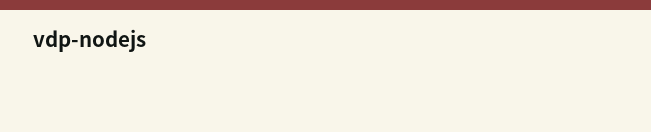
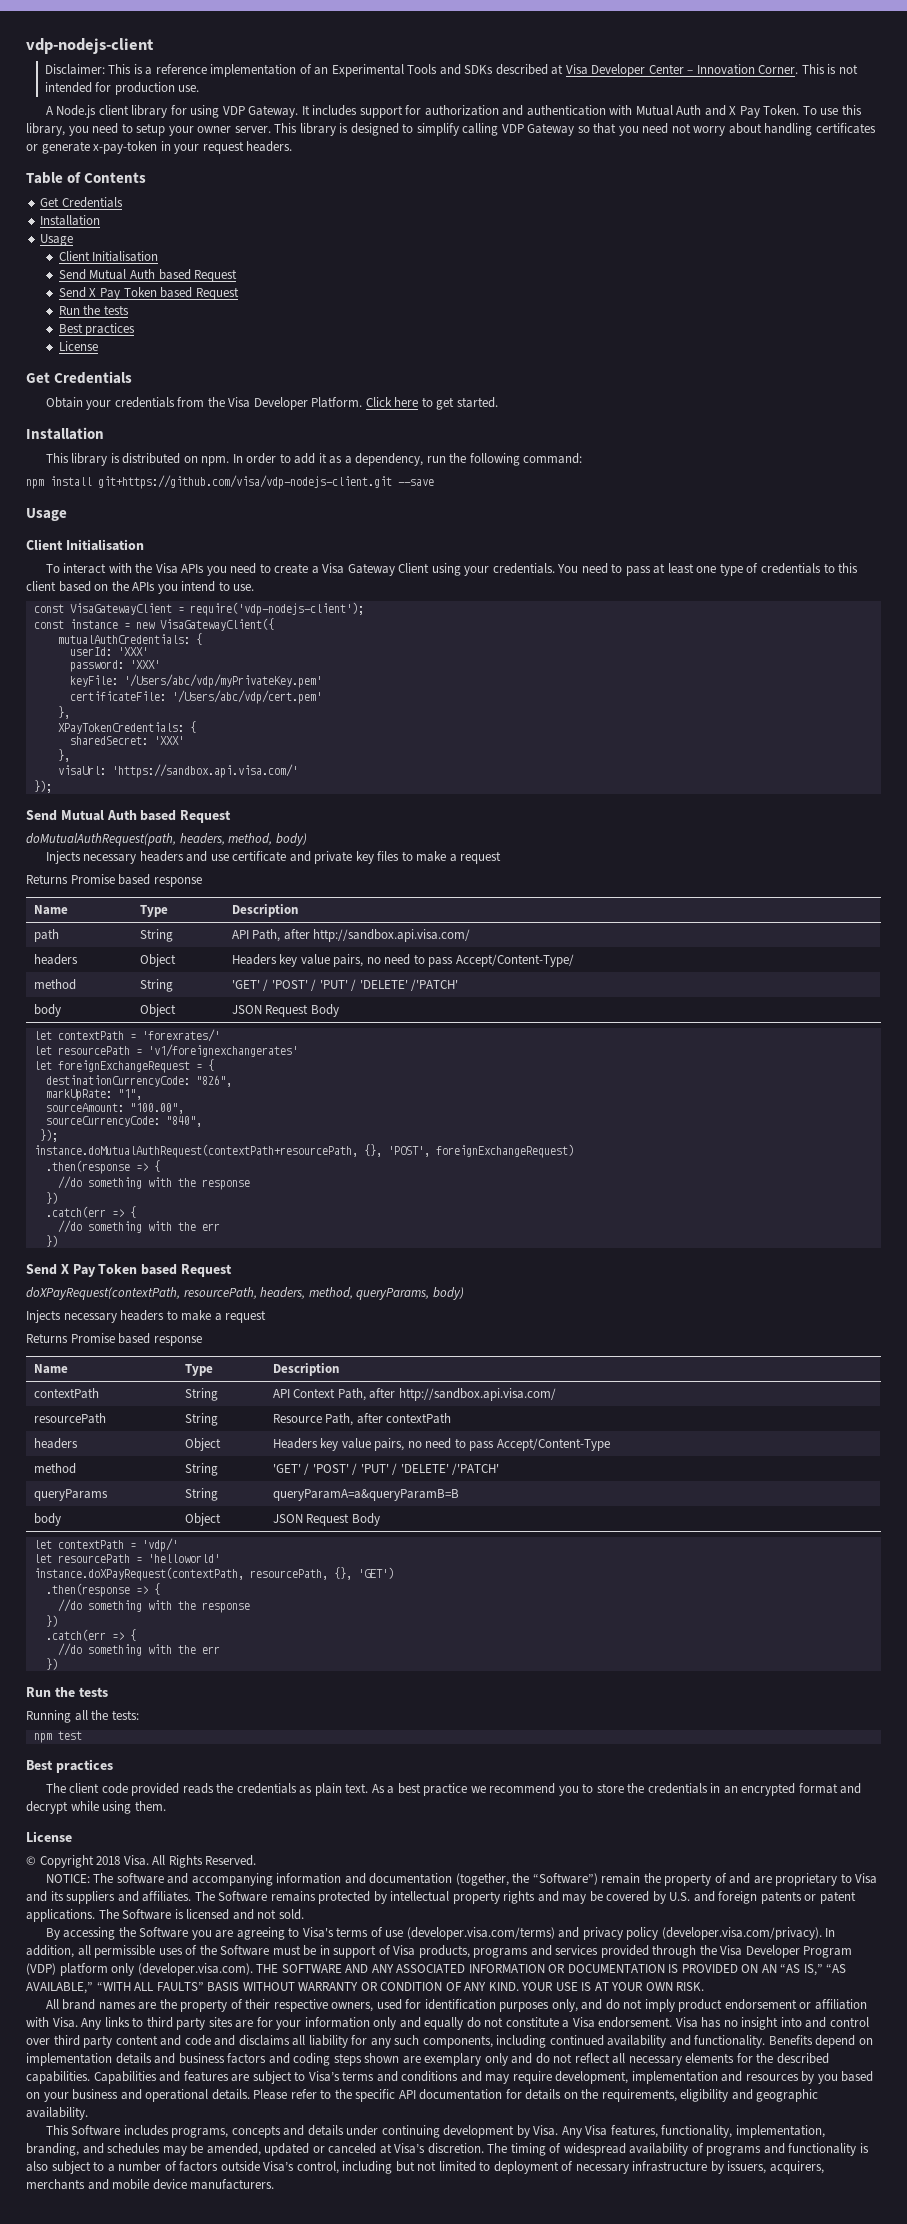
- vdp-nodejs
+ vdp-nodejs-client
+ Disclaimer: This is a reference implementation of an Experimental Tools and SDKs described at Visa Developer Center – Innovation Corner. This is not intended for production use.
+ A Node.js client library for using VDP Gateway. It includes support for authorization and authentication with Mutual Auth and X Pay Token. To use this library, you need to setup your owner server. This library is designed to simplify calling VDP Gateway so that you need not worry about handling certificates or generate x-pay-token in your request headers.
+ Table of Contents
+ Get Credentials
+ Installation
+ Usage
+ Client Initialisation
+ Send Mutual Auth based Request
+ Send X Pay Token based Request
+ Run the tests
+ Best practices
+ License
+ Get Credentials
+ Obtain your credentials from the Visa Developer Platform. Click here to get started.
+ Installation
+ This library is distributed on npm. In order to add it as a dependency, run the following command:
+ npm install git+https://github.com/visa/vdp-nodejs-client.git --save
+ Usage
+ Client Initialisation
+ To interact with the Visa APIs you need to create a Visa Gateway Client using your credentials. You need to pass at least one type of credentials to this client based on the APIs you intend to use.
+ const VisaGatewayClient = require('vdp-nodejs-client');
+ const instance = new VisaGatewayClient({
+ mutualAuthCredentials: {
+ userId: 'XXX'
+ password: 'XXX'
+ keyFile: '/Users/abc/vdp/myPrivateKey.pem'
+ certificateFile: '/Users/abc/vdp/cert.pem'
+ },
+ XPayTokenCredentials: {
+ sharedSecret: 'XXX'
+ },
+ visaUrl: 'https://sandbox.api.visa.com/'
+ });
+ Send Mutual Auth based Request
+ doMutualAuthRequest(path, headers, method, body)
+ Injects necessary headers and use certificate and private key files to make a request
+ Returns Promise based response
+ Name | Type | Description
+ path | String | API Path, after http://sandbox.api.visa.com/
+ headers | Object | Headers key value pairs, no need to pass Accept/Content-Type/
+ method | String | 'GET' / 'POST' / 'PUT' / 'DELETE' /'PATCH'
+ body | Object | JSON Request Body
+ let contextPath = 'forexrates/'
+ let resourcePath = 'v1/foreignexchangerates'
+ let foreignExchangeRequest = {
+ destinationCurrencyCode: "826",
+ markUpRate: "1",
+ sourceAmount: "100.00",
+ sourceCurrencyCode: "840",
+ });
+ instance.doMutualAuthRequest(contextPath+resourcePath, {}, 'POST', foreignExchangeRequest)
+ .then(response => {
+ //do something with the response
+ })
+ .catch(err => {
+ //do something with the err
+ })
+ Send X Pay Token based Request
+ doXPayRequest(contextPath, resourcePath, headers, method, queryParams, body)
+ Injects necessary headers to make a request
+ Returns Promise based response
+ Name | Type | Description
+ contextPath | String | API Context Path, after http://sandbox.api.visa.com/
+ resourcePath | String | Resource Path, after contextPath
+ headers | Object | Headers key value pairs, no need to pass Accept/Content-Type
+ method | String | 'GET' / 'POST' / 'PUT' / 'DELETE' /'PATCH'
+ queryParams | String | queryParamA=a&queryParamB=B
+ body | Object | JSON Request Body
+ let contextPath = 'vdp/'
+ let resourcePath = 'helloworld'
+ instance.doXPayRequest(contextPath, resourcePath, {}, 'GET')
+ .then(response => {
+ //do something with the response
+ })
+ .catch(err => {
+ //do something with the err
+ })
+ Run the tests
+ Running all the tests:
+ npm test
+ Best practices
+ The client code provided reads the credentials as plain text. As a best practice we recommend you to store the credentials in an encrypted format and decrypt while using them.
+ License
+ © Copyright 2018 Visa. All Rights Reserved.
+ NOTICE: The software and accompanying information and documentation (together, the “Software”) remain the property of and are proprietary to Visa and its suppliers and affiliates. The Software remains protected by intellectual property rights and may be covered by U.S. and foreign patents or patent applications. The Software is licensed and not sold.
+ By accessing the Software you are agreeing to Visa's terms of use (developer.visa.com/terms) and privacy policy (developer.visa.com/privacy). In addition, all permissible uses of the Software must be in support of Visa products, programs and services provided through the Visa Developer Program (VDP) platform only (developer.visa.com). THE SOFTWARE AND ANY ASSOCIATED INFORMATION OR DOCUMENTATION IS PROVIDED ON AN “AS IS,” “AS AVAILABLE,” “WITH ALL FAULTS” BASIS WITHOUT WARRANTY OR CONDITION OF ANY KIND. YOUR USE IS AT YOUR OWN RISK.
+ All brand names are the property of their respective owners, used for identification purposes only, and do not imply product endorsement or affiliation with Visa. Any links to third party sites are for your information only and equally do not constitute a Visa endorsement. Visa has no insight into and control over third party content and code and disclaims all liability for any such components, including continued availability and functionality. Benefits depend on implementation details and business factors and coding steps shown are exemplary only and do not reflect all necessary elements for the described capabilities. Capabilities and features are subject to Visa’s terms and conditions and may require development, implementation and resources by you based on your business and operational details. Please refer to the specific API documentation for details on the requirements, eligibility and geographic availability.
+ This Software includes programs, concepts and details under continuing development by Visa. Any Visa features, functionality, implementation, branding, and schedules may be amended, updated or canceled at Visa’s discretion. The timing of widespread availability of programs and functionality is also subject to a number of factors outside Visa’s control, including but not limited to deployment of necessary infrastructure by issuers, acquirers, merchants and mobile device manufacturers.

